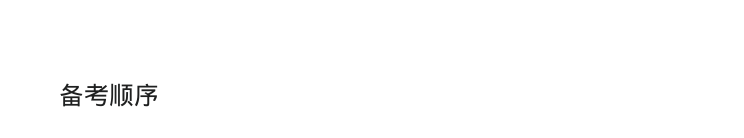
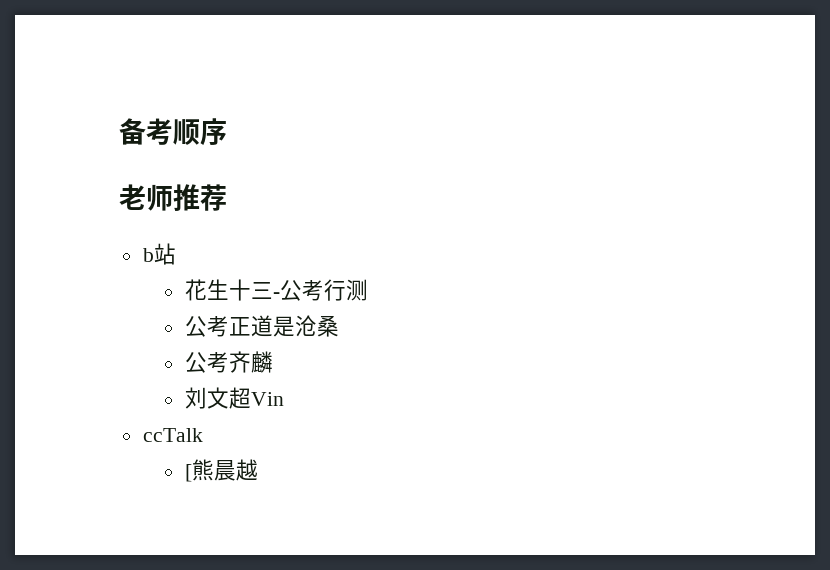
+ 老师推荐
+ b站
+ 花生十三-公考行测
+ 公考正道是沧桑
+ 公考齐麟
+ 刘文超Vin
+ ccTalk
+ [熊晨越

